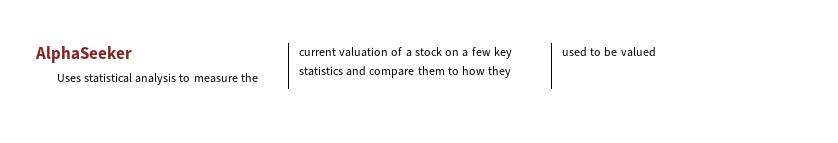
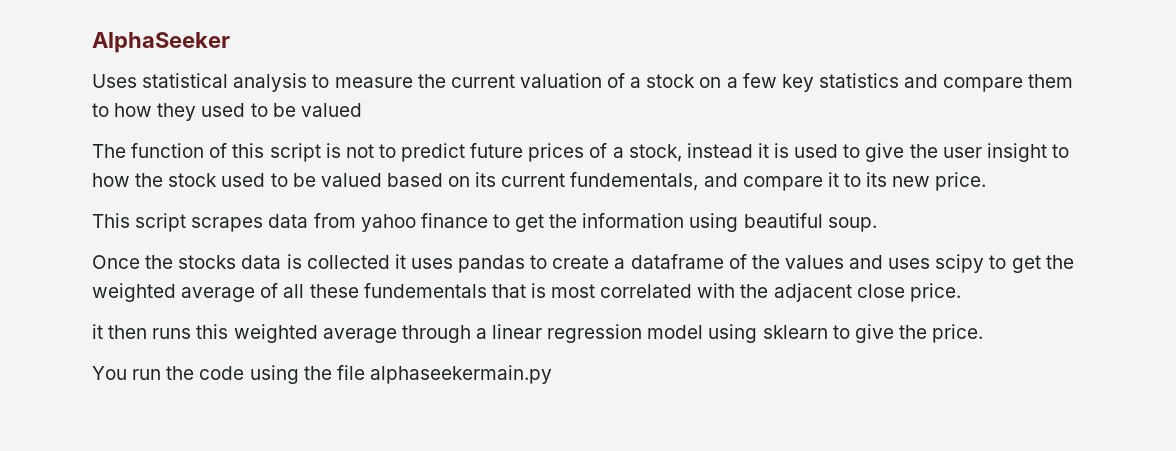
+ The function of this script is not to predict future prices of a stock, instead it is used to give the user insight to how the stock used to be valued based on its current fundementals, and compare it to its new price.
+ This script scrapes data from yahoo finance to get the information using beautiful soup.
+ Once the stocks data is collected it uses pandas to create a dataframe of the values and uses scipy to get the weighted average of all these fundementals that is most correlated with the adjacent close price.
+ it then runs this weighted average through a linear regression model using sklearn to give the price.
+ You run the code using the file alphaseekermain.py

